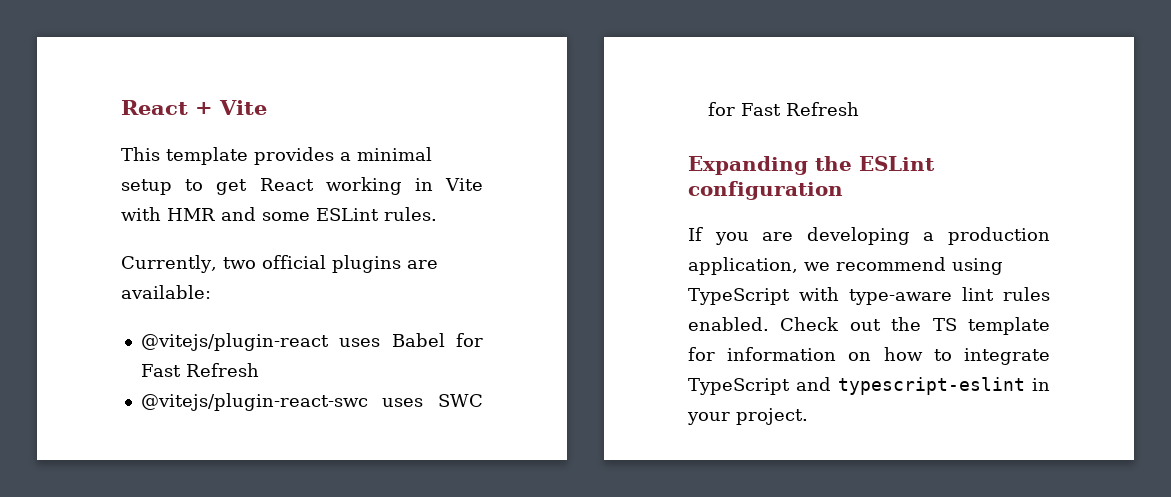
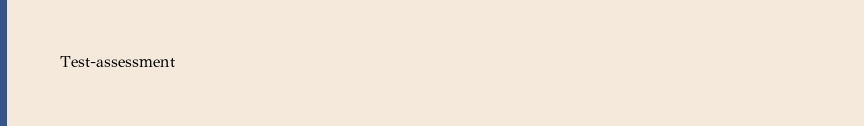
- React + Vite
- This template provides a minimal setup to get React working in Vite with HMR and some ESLint rules.
- Currently, two official plugins are available:
- @vitejs/plugin-react uses Babel for Fast Refresh
- @vitejs/plugin-react-swc uses SWC for Fast Refresh
- Expanding the ESLint configuration
- If you are developing a production application, we recommend using TypeScript with type-aware lint rules enabled. Check out the TS template for information on how to integrate TypeScript and typescript-eslint in your project.
+ Test-assessment

